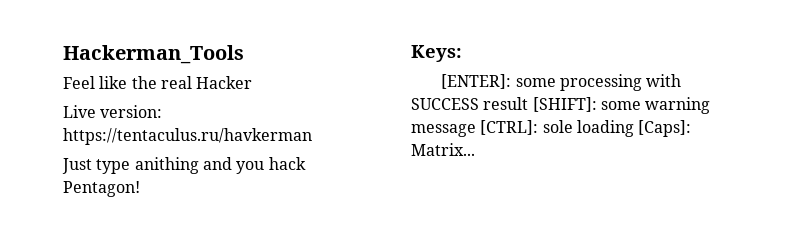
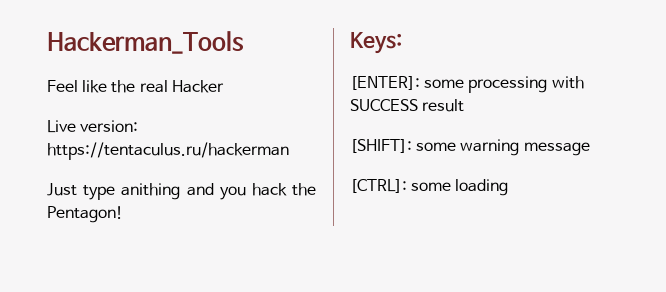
- Live version: https://tentaculus.ru/havkerman
+ Live version: https://tentaculus.ru/hackerman
- Just type anithing and you hack Pentagon!
+ Just type anithing and you hack the Pentagon!
- [ENTER]: some processing with SUCCESS result [SHIFT]: some warning message [CTRL]: sole loading [Caps]: Matrix...
+ [ENTER]: some processing with SUCCESS result
+ [SHIFT]: some warning message
+ [CTRL]: some loading

